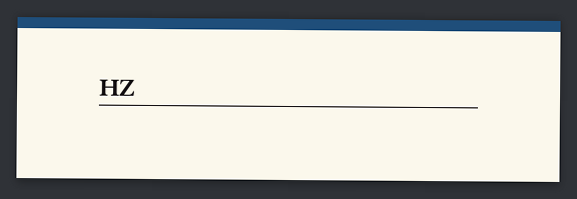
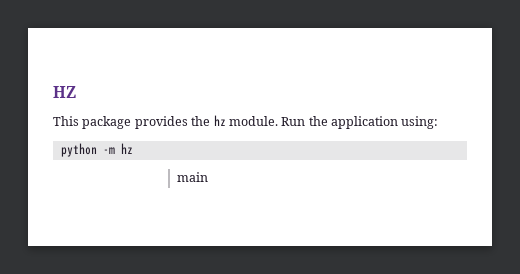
+ This package provides the hz module. Run the application using:
+ python -m hz
+ main

